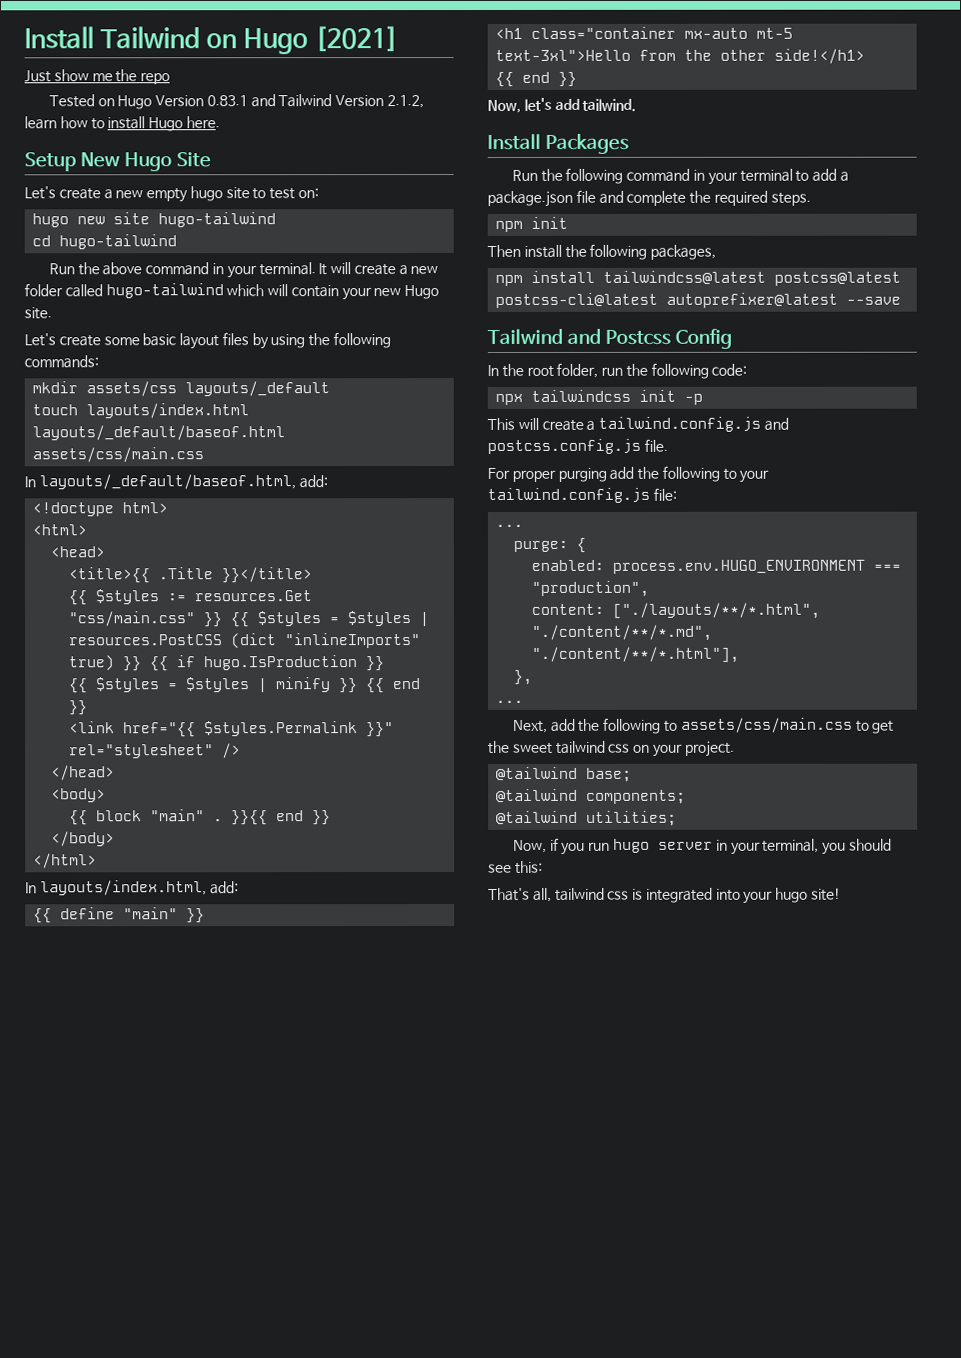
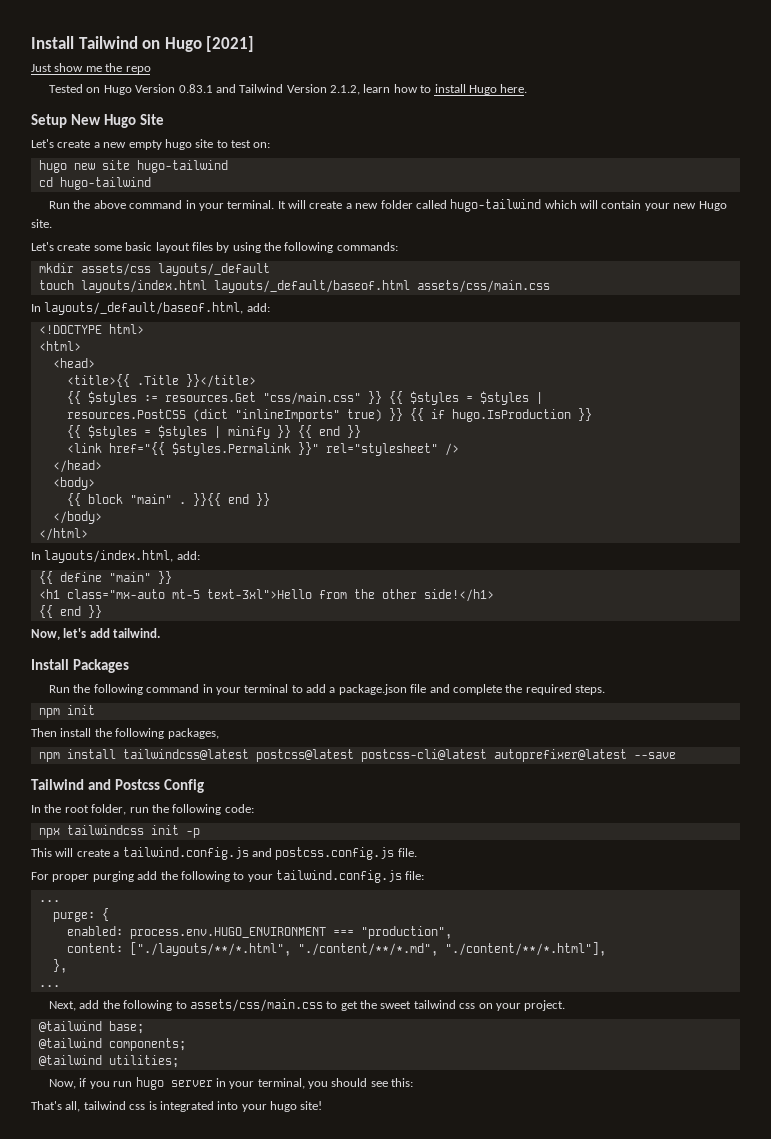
- <!doctype html>
+ <!DOCTYPE html>
- <h1 class="container mx-auto mt-5 text-3xl">Hello from the other side!</h1>
+ <h1 class="mx-auto mt-5 text-3xl">Hello from the other side!</h1>

